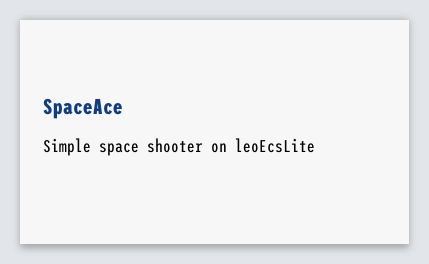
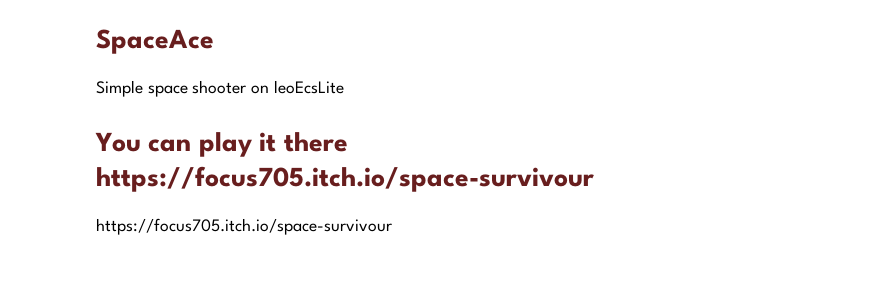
+ You can play it there https://focus705.itch.io/space-survivour
+ https://focus705.itch.io/space-survivour

